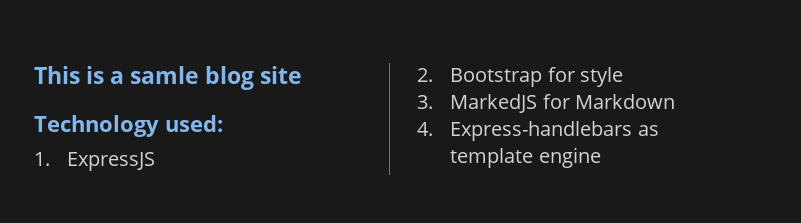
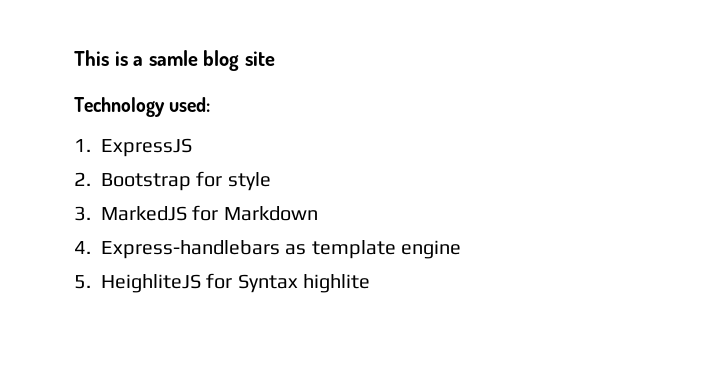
+ 5. HeighliteJS for Syntax highlite

